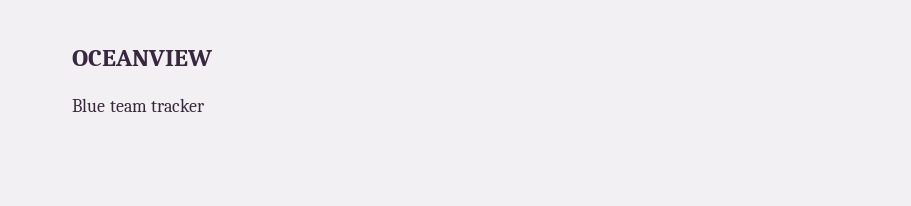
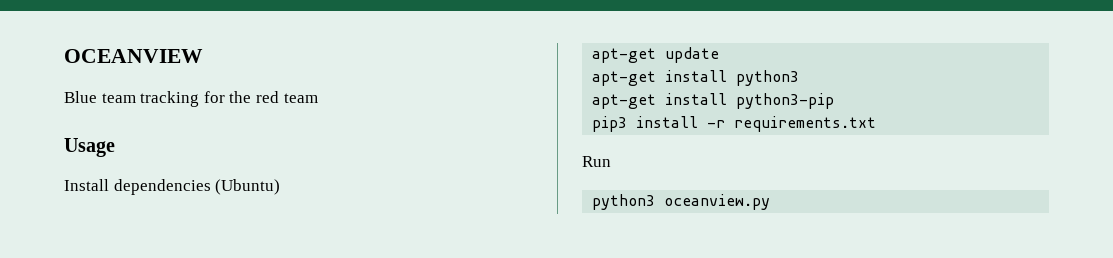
- Blue team tracker
+ Blue team tracking for the red team
+ Usage
+ Install dependencies (Ubuntu)
+ apt-get update
+ apt-get install python3
+ apt-get install python3-pip
+ pip3 install -r requirements.txt
+ Run
+ python3 oceanview.py

